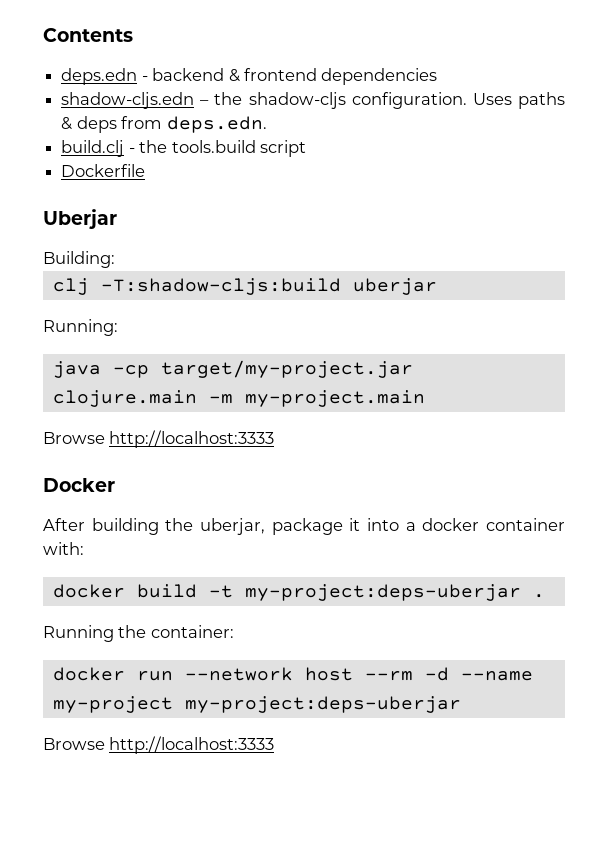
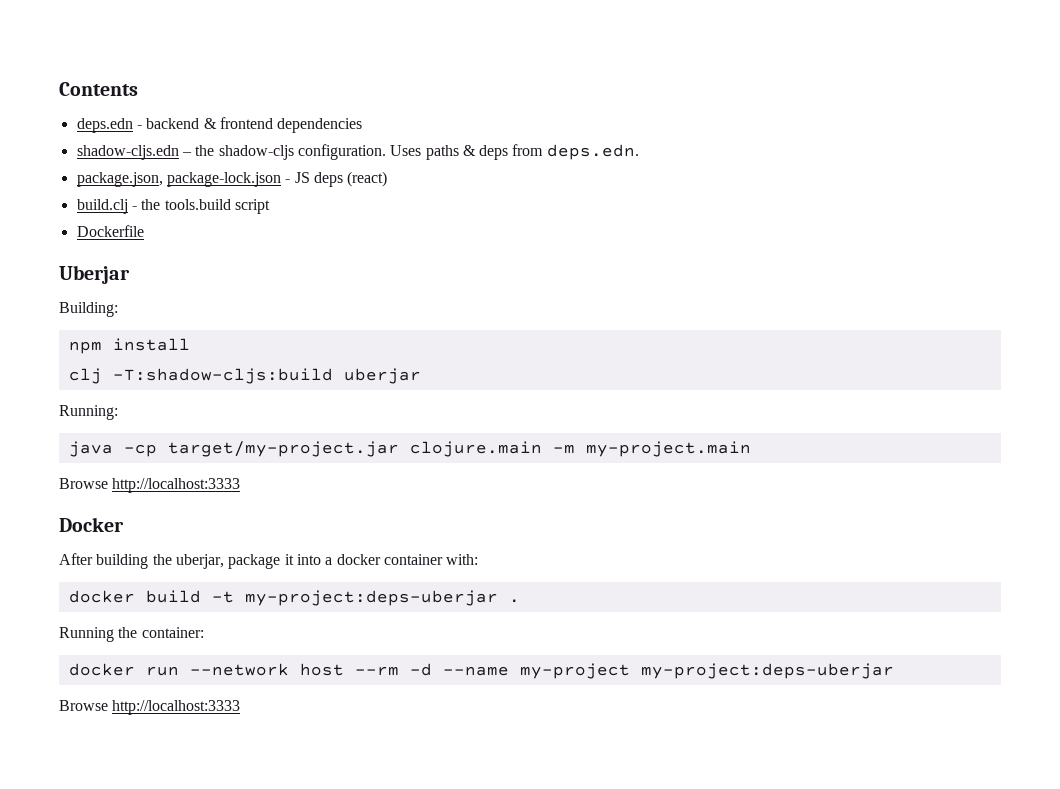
+ package.json, package-lock.json - JS deps (react)
+ npm install

